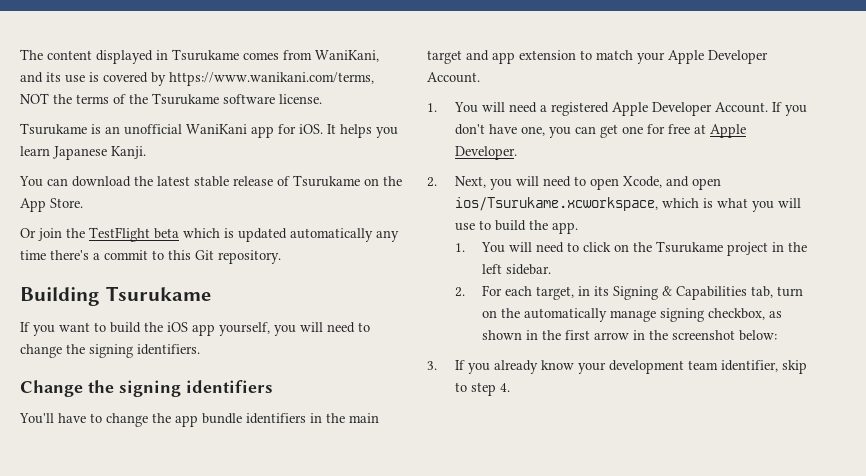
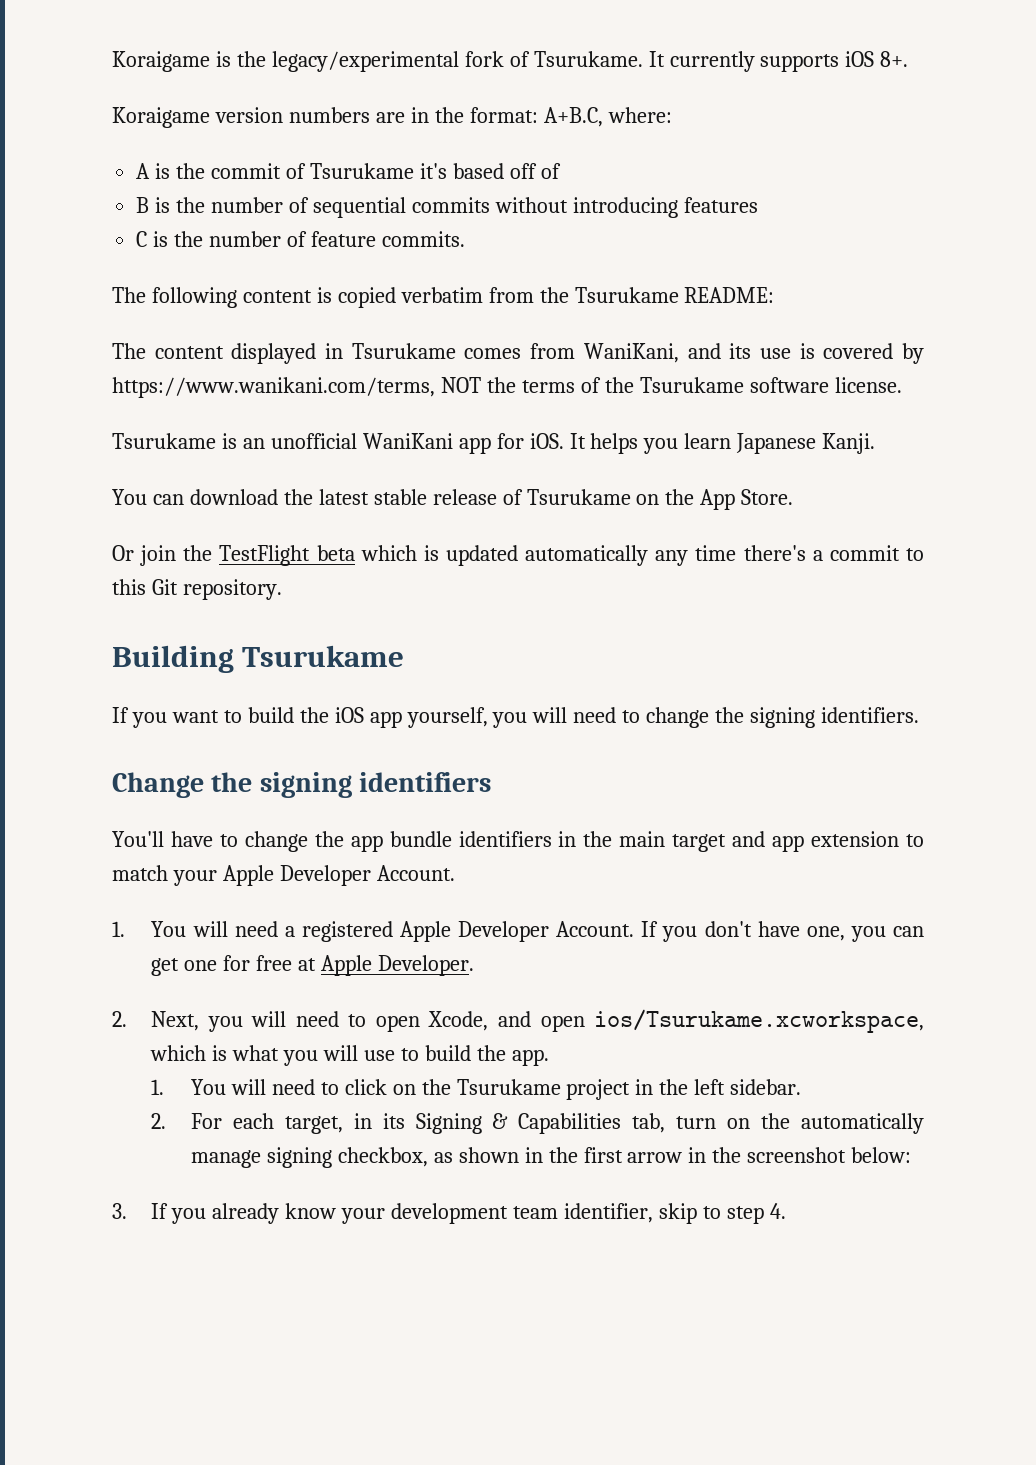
+ Koraigame is the legacy/experimental fork of Tsurukame. It currently supports iOS 8+.
+ Koraigame version numbers are in the format: A+B.C, where:
+ A is the commit of Tsurukame it's based off of
+ B is the number of sequential commits without introducing features
+ C is the number of feature commits.
+ The following content is copied verbatim from the Tsurukame README:

